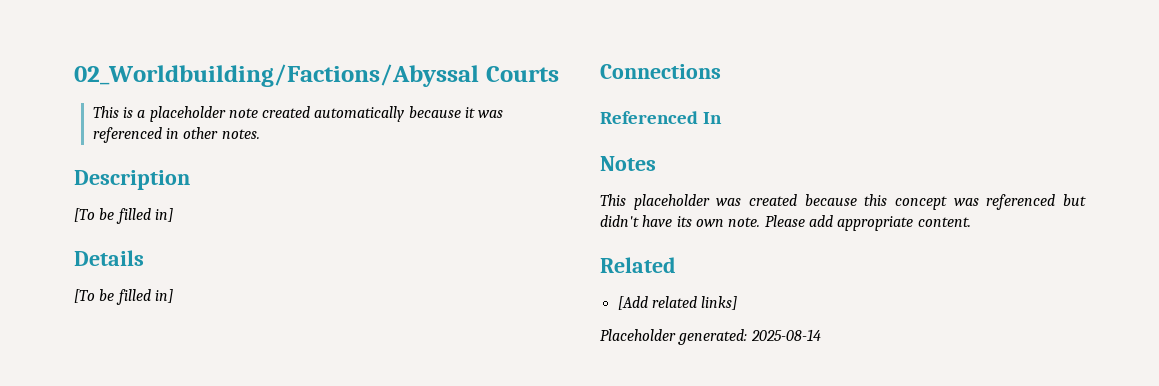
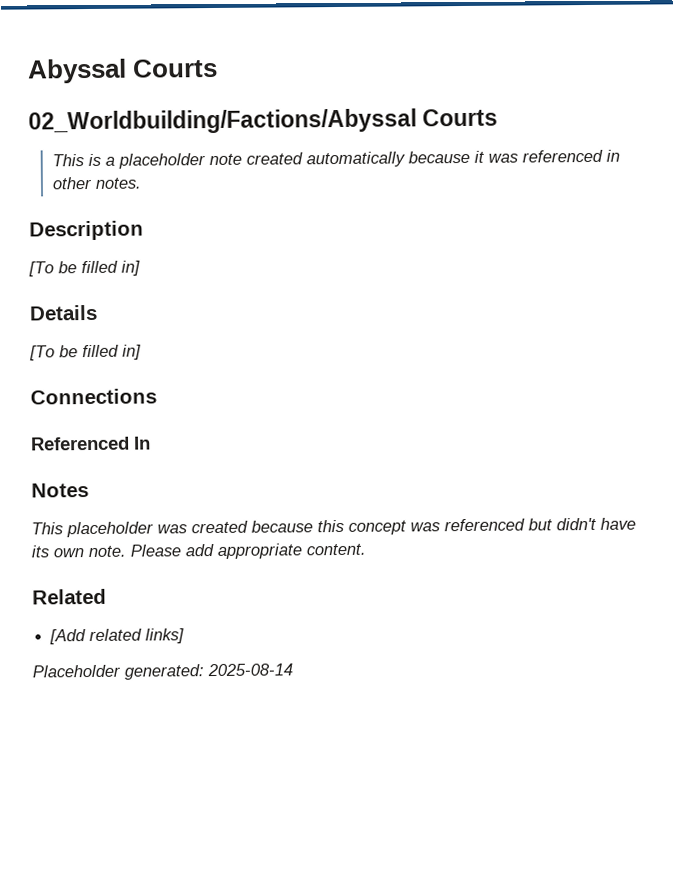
+ Abyssal Courts

